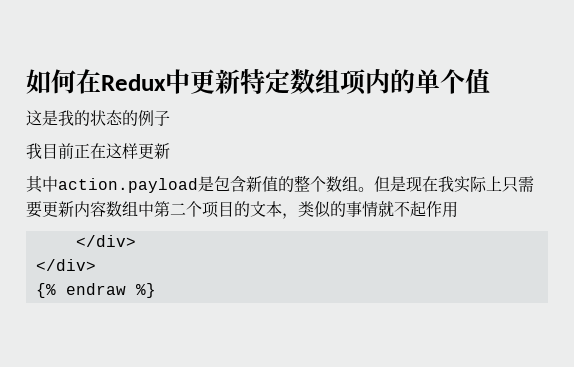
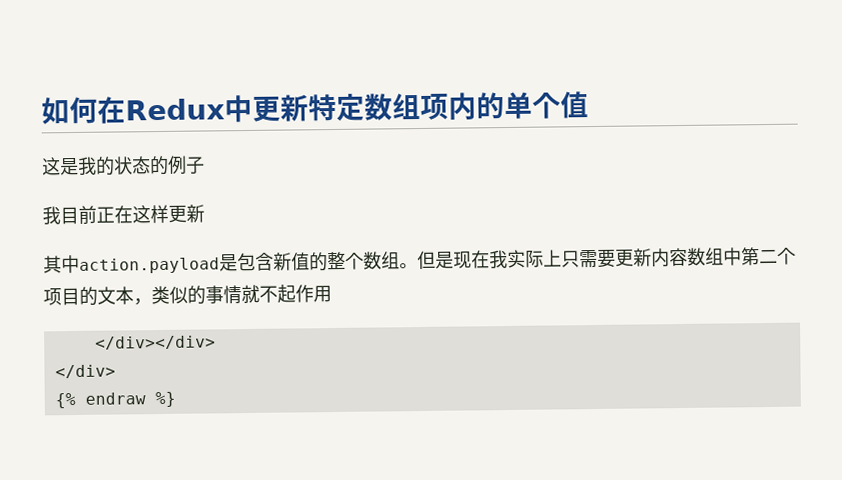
  但是现在我实际上只需要更新内容数组中第二个项目的文本，类似的事情就不起作用
- </div>
+ </div></div>

